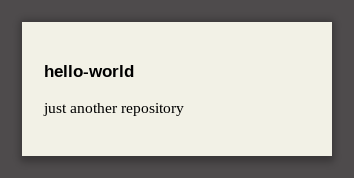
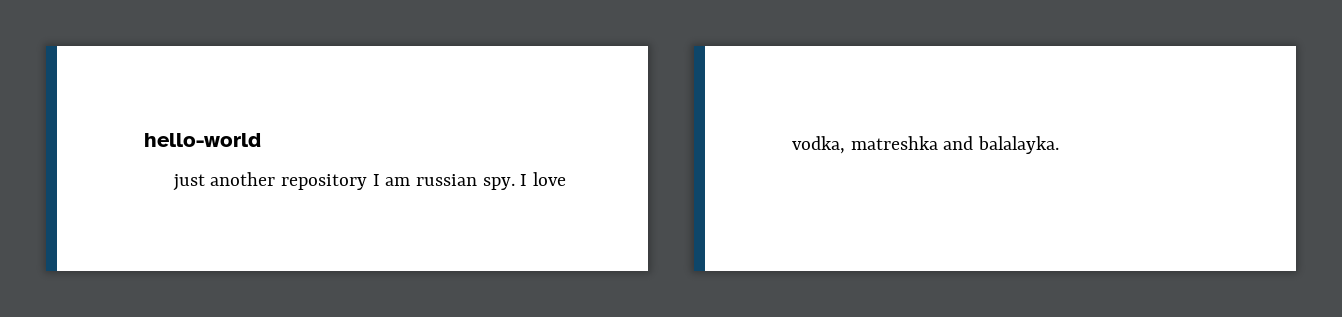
- just another repository
+ just another repository I am russian spy. I love vodka, matreshka and balalayka.

